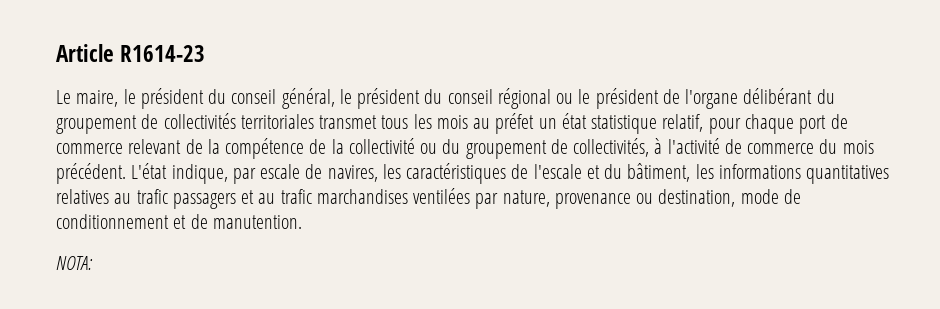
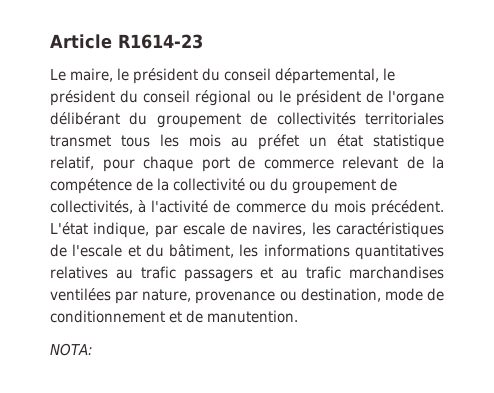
- Le maire, le président du conseil général, le président du conseil régional ou le président de l'organe délibérant du groupement de collectivités territoriales transmet tous les mois au préfet un état statistique relatif, pour chaque port de commerce relevant de la compétence de la collectivité ou du groupement de collectivités, à l'activité de commerce du mois précédent.
+ Le maire, le président du conseil départemental, le président du conseil régional ou le président de l'organe délibérant du groupement de collectivités territoriales transmet tous les mois au préfet un état statistique relatif, pour chaque port de commerce relevant de la compétence de la collectivité ou du groupement de collectivités, à l'activité de commerce du mois précédent.

